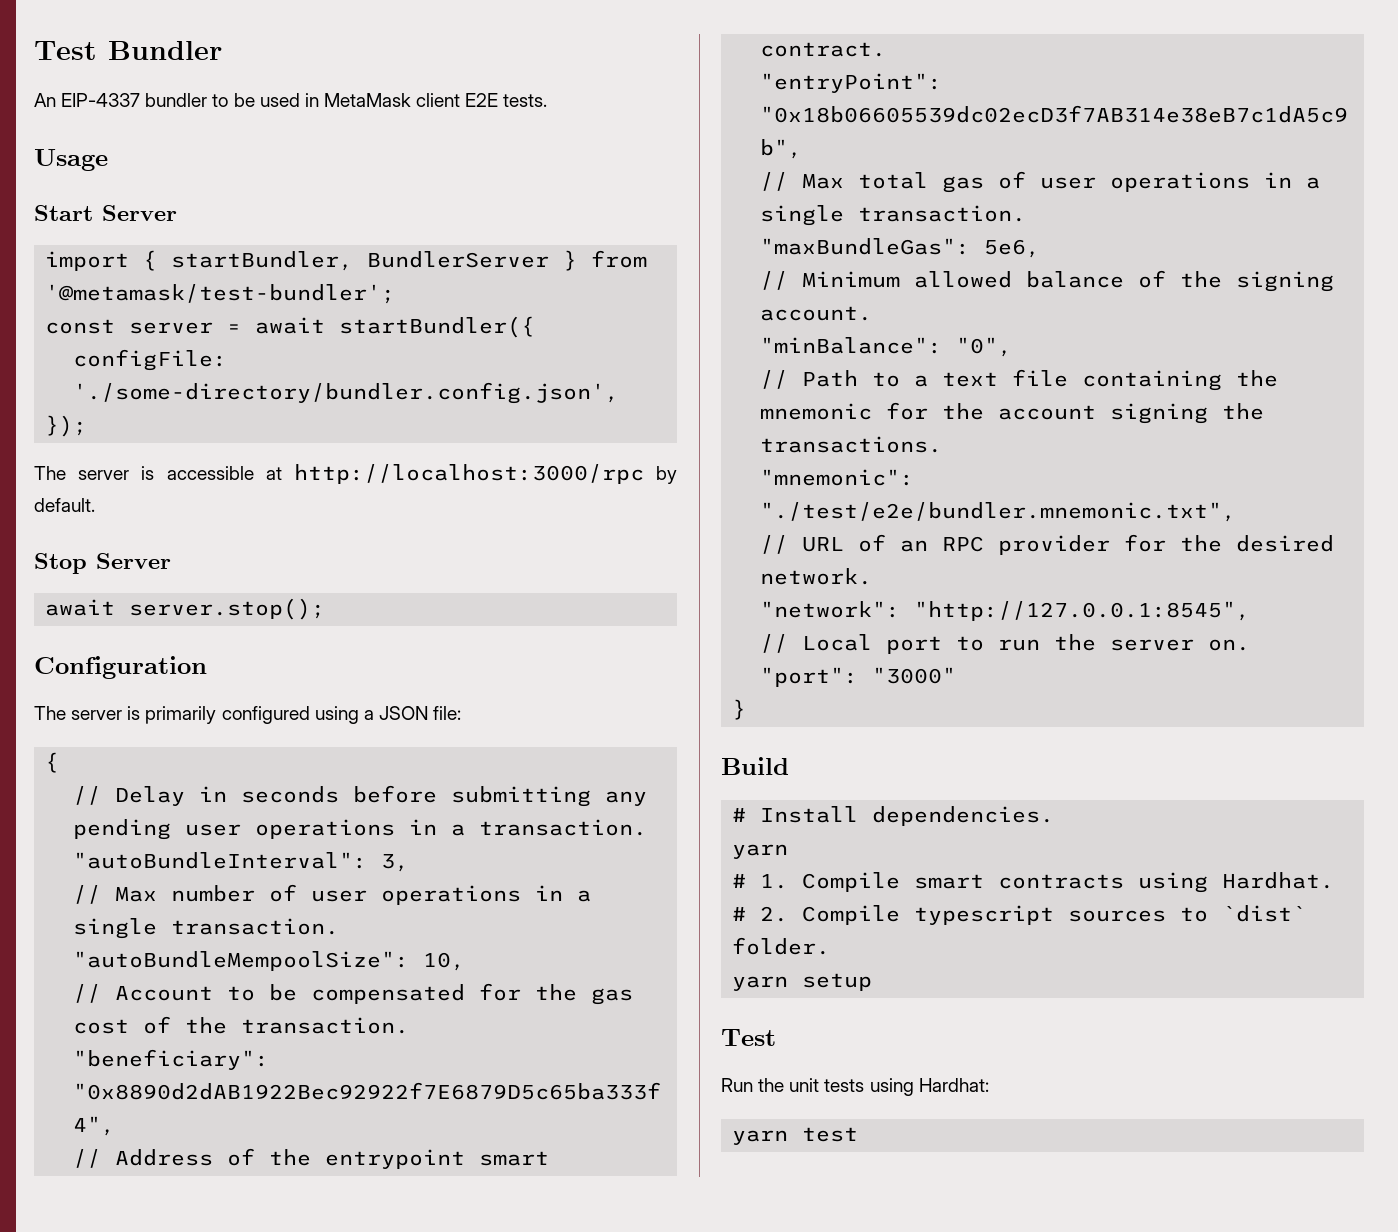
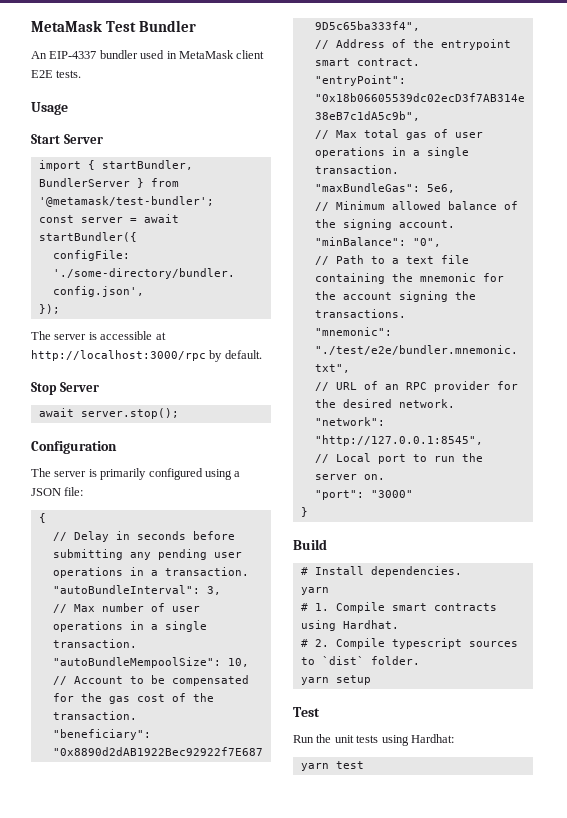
- Test Bundler
+ MetaMask Test Bundler
- An EIP-4337 bundler to be used in MetaMask client E2E tests.
+ An EIP-4337 bundler used in MetaMask client E2E tests.

